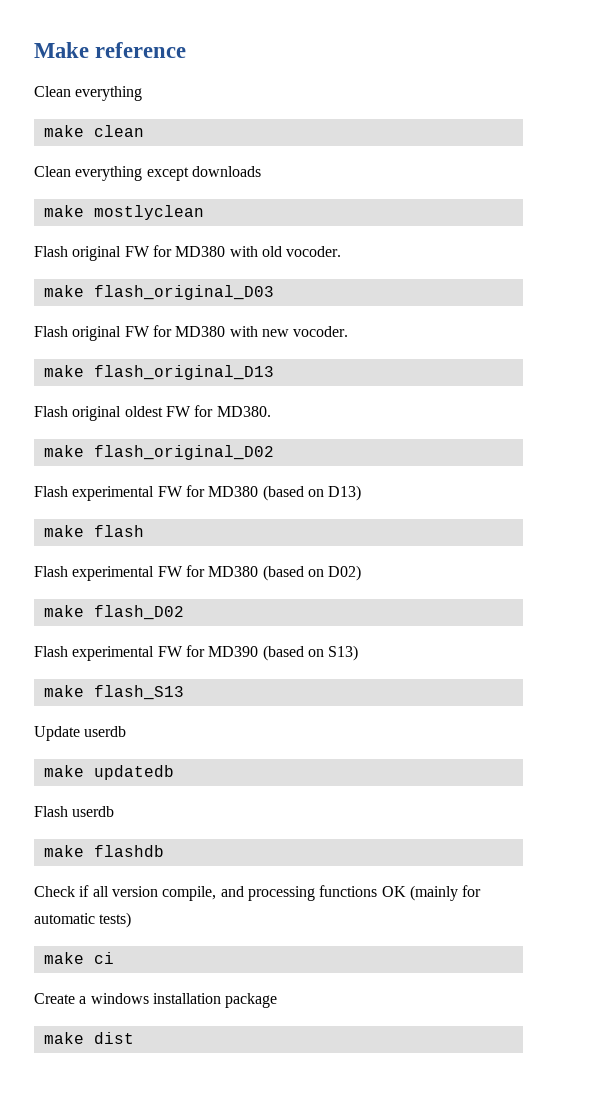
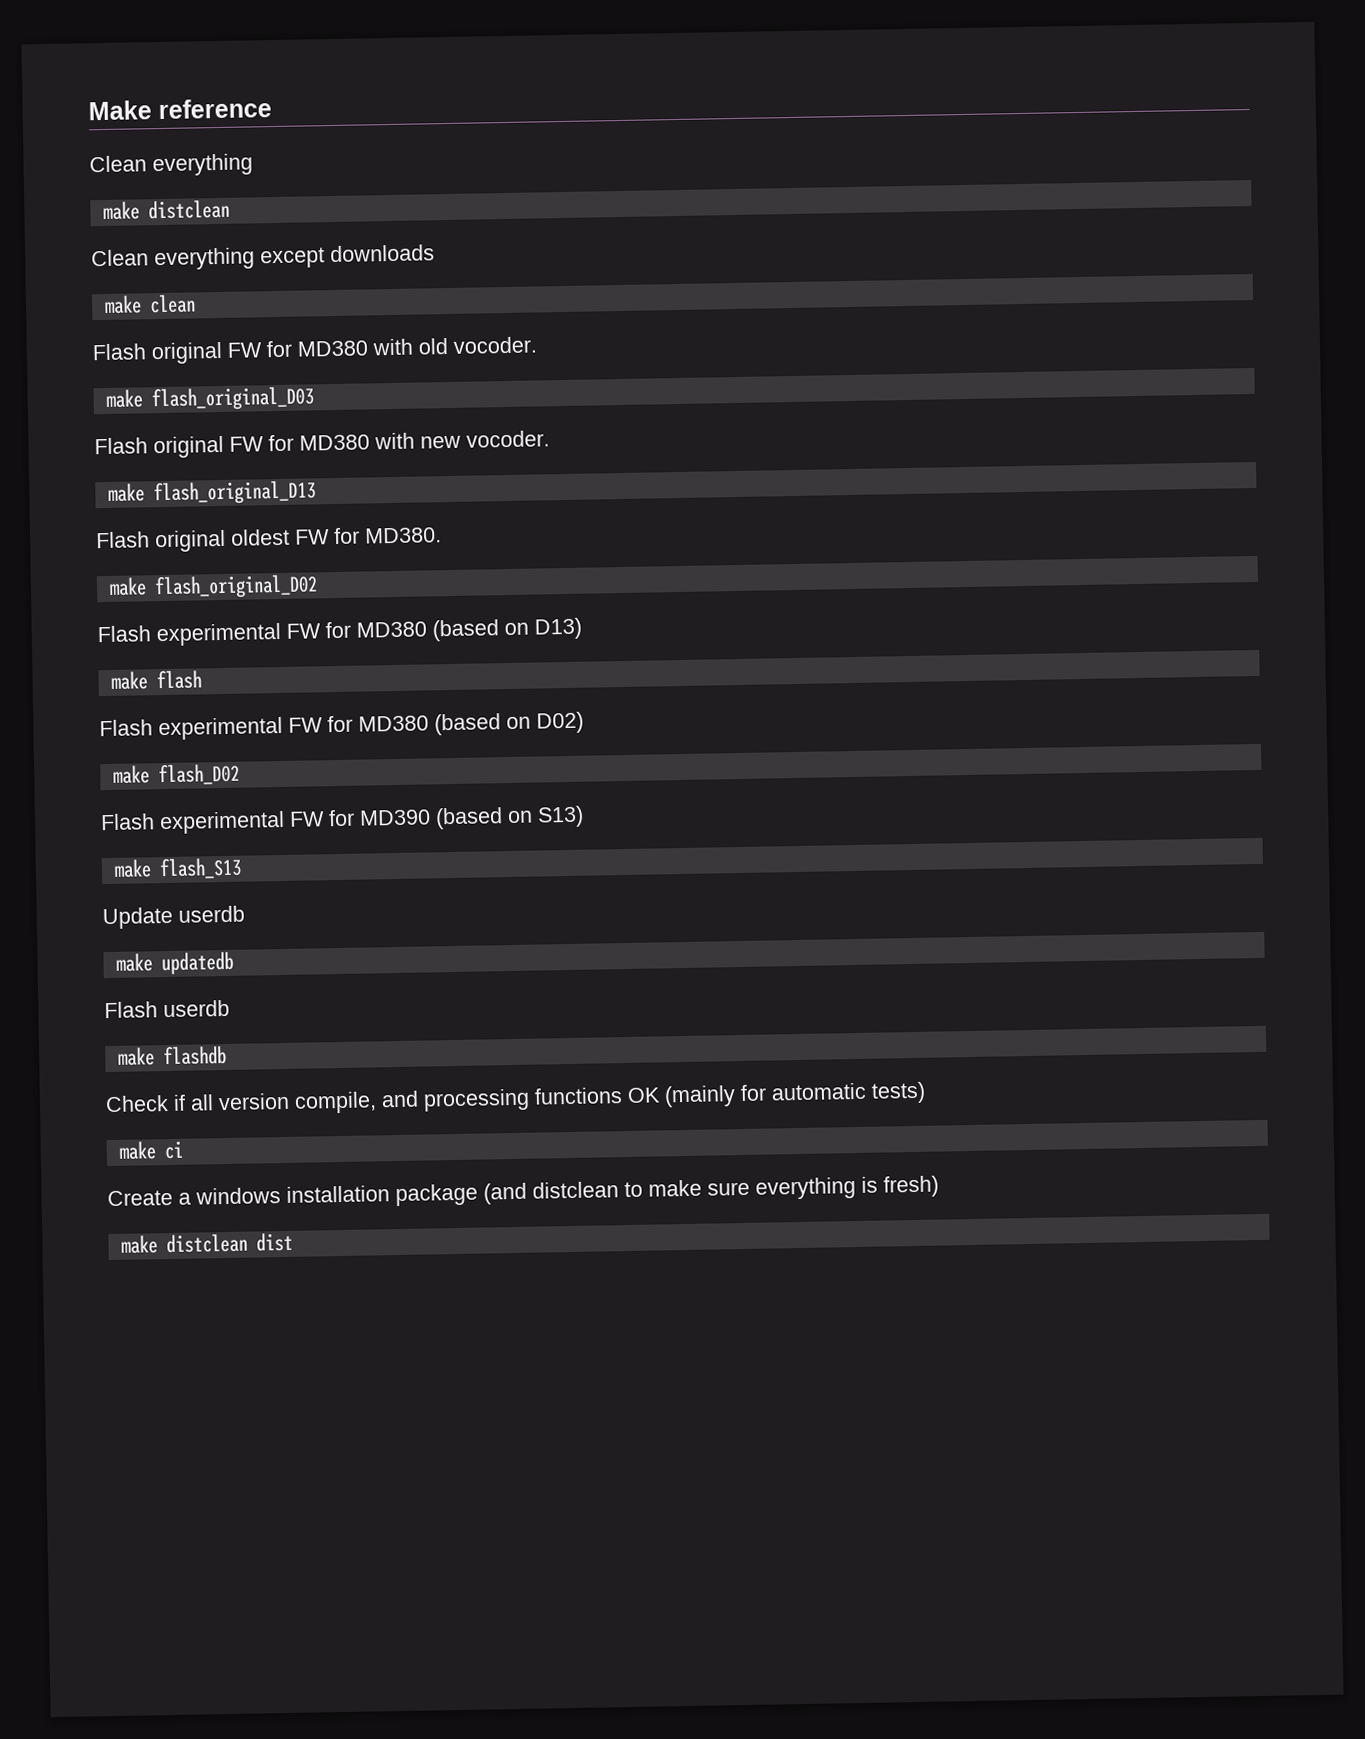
  Make reference
  Clean everything
- make clean
+ make distclean
- make mostlyclean
+ make clean
- Create a windows installation package
- make dist
+ Create a windows installation package (and distclean to make sure everything is fresh)
+ make distclean dist

